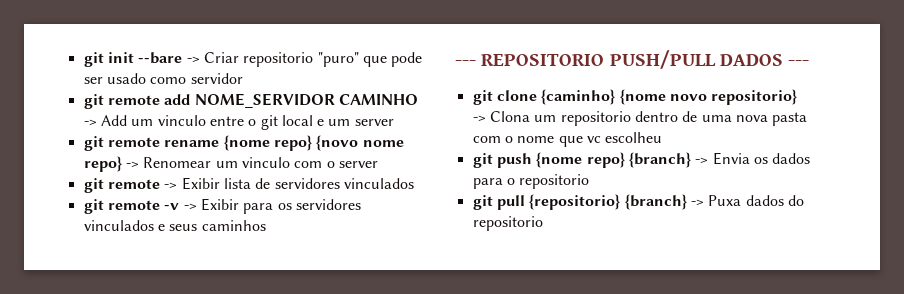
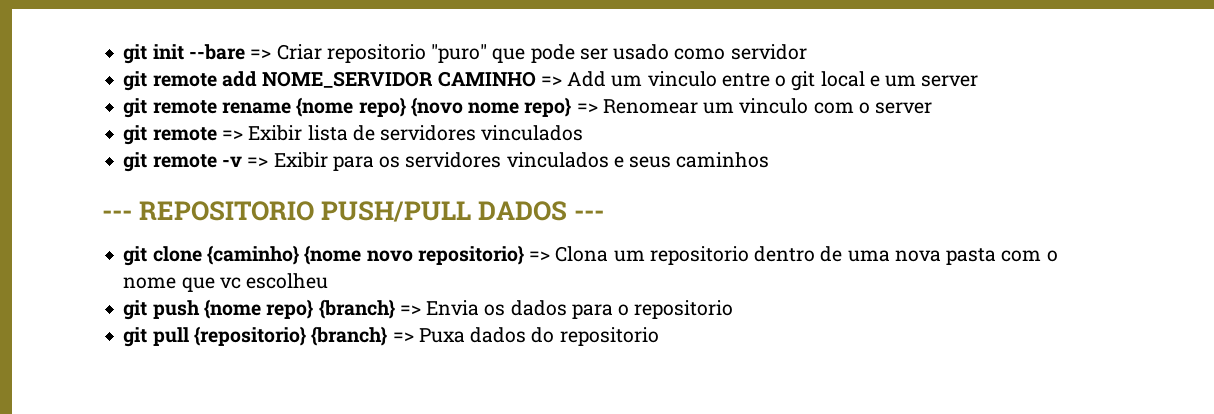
- git init --bare -> Criar repositorio "puro" que pode ser usado como servidor
+ git init --bare => Criar repositorio "puro" que pode ser usado como servidor
- git remote add NOME_SERVIDOR CAMINHO -> Add um vinculo entre o git local e um server
+ git remote add NOME_SERVIDOR CAMINHO => Add um vinculo entre o git local e um server
- git remote rename {nome repo} {novo nome repo} -> Renomear um vinculo com o server
+ git remote rename {nome repo} {novo nome repo} => Renomear um vinculo com o server
- git remote -> Exibir lista de servidores vinculados
+ git remote => Exibir lista de servidores vinculados
- git remote -v -> Exibir para os servidores vinculados e seus caminhos
+ git remote -v => Exibir para os servidores vinculados e seus caminhos
- git clone {caminho} {nome novo repositorio} -> Clona um repositorio dentro de uma nova pasta com o nome que vc escolheu
+ git clone {caminho} {nome novo repositorio} => Clona um repositorio dentro de uma nova pasta com o nome que vc escolheu
- git push {nome repo} {branch} -> Envia os dados para o repositorio
+ git push {nome repo} {branch} => Envia os dados para o repositorio
- git pull {repositorio} {branch} -> Puxa dados do repositorio
+ git pull {repositorio} {branch} => Puxa dados do repositorio

